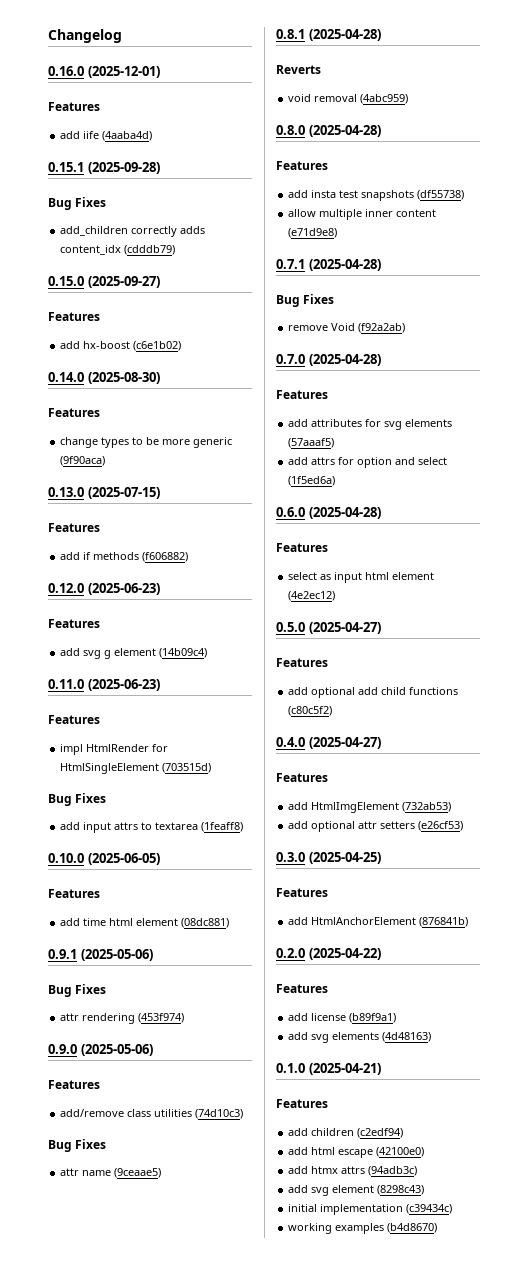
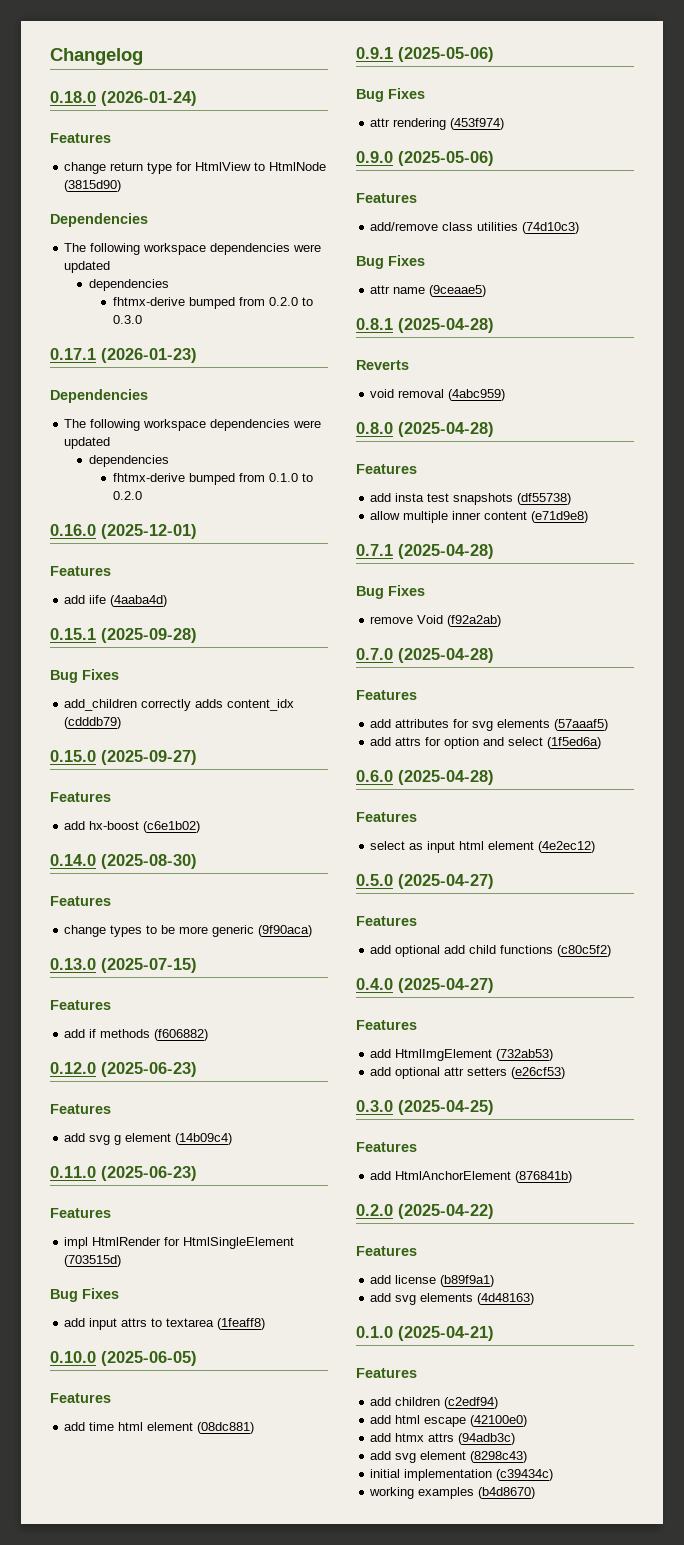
+ 0.18.0 (2026-01-24)
+ Features
+ change return type for HtmlView to HtmlNode (3815d90)
+ Dependencies
+ The following workspace dependencies were updated
+ dependencies
+ fhtmx-derive bumped from 0.2.0 to 0.3.0
+ 0.17.1 (2026-01-23)
+ Dependencies
+ The following workspace dependencies were updated
+ dependencies
+ fhtmx-derive bumped from 0.1.0 to 0.2.0

